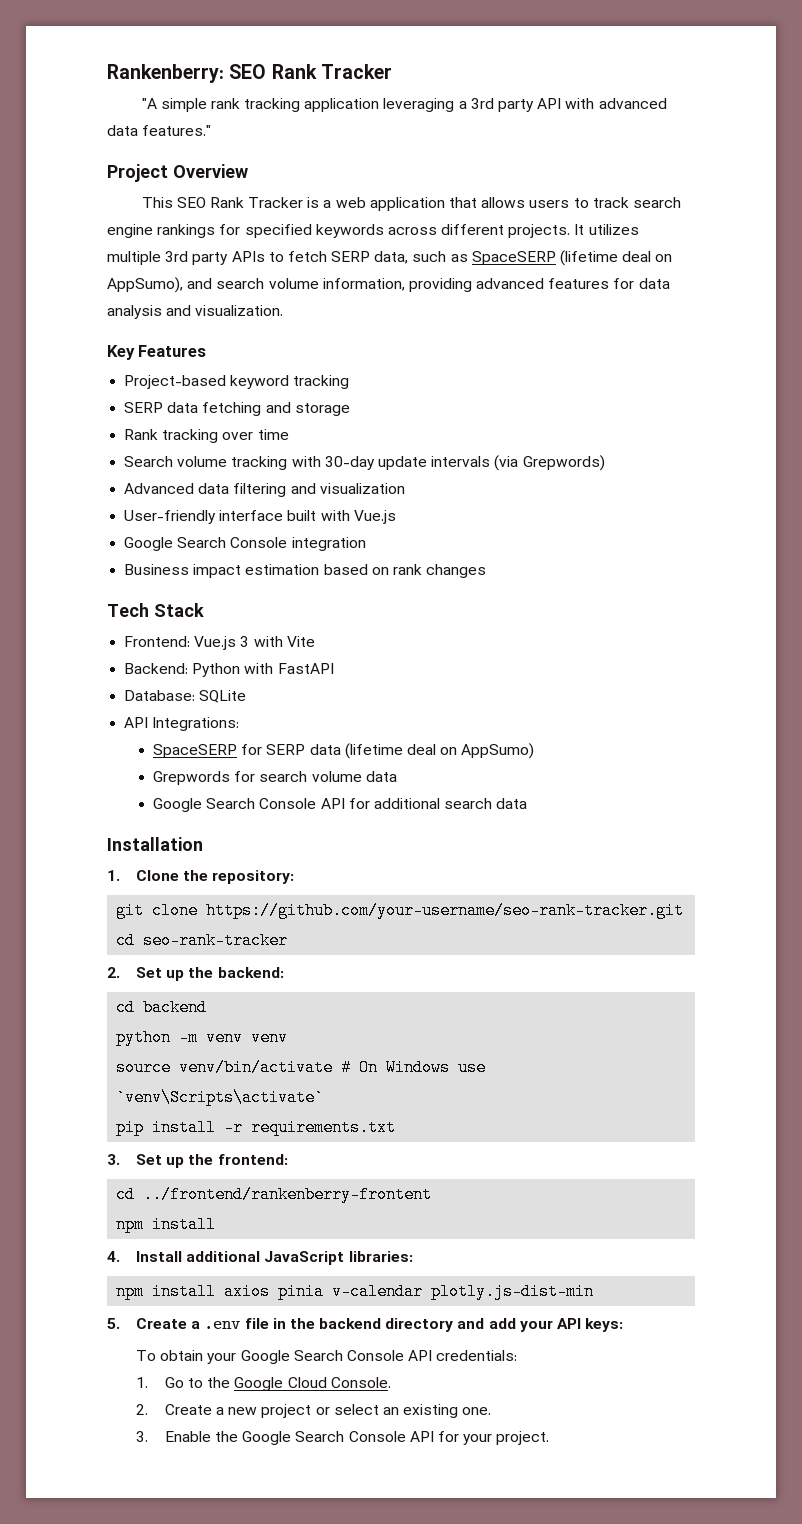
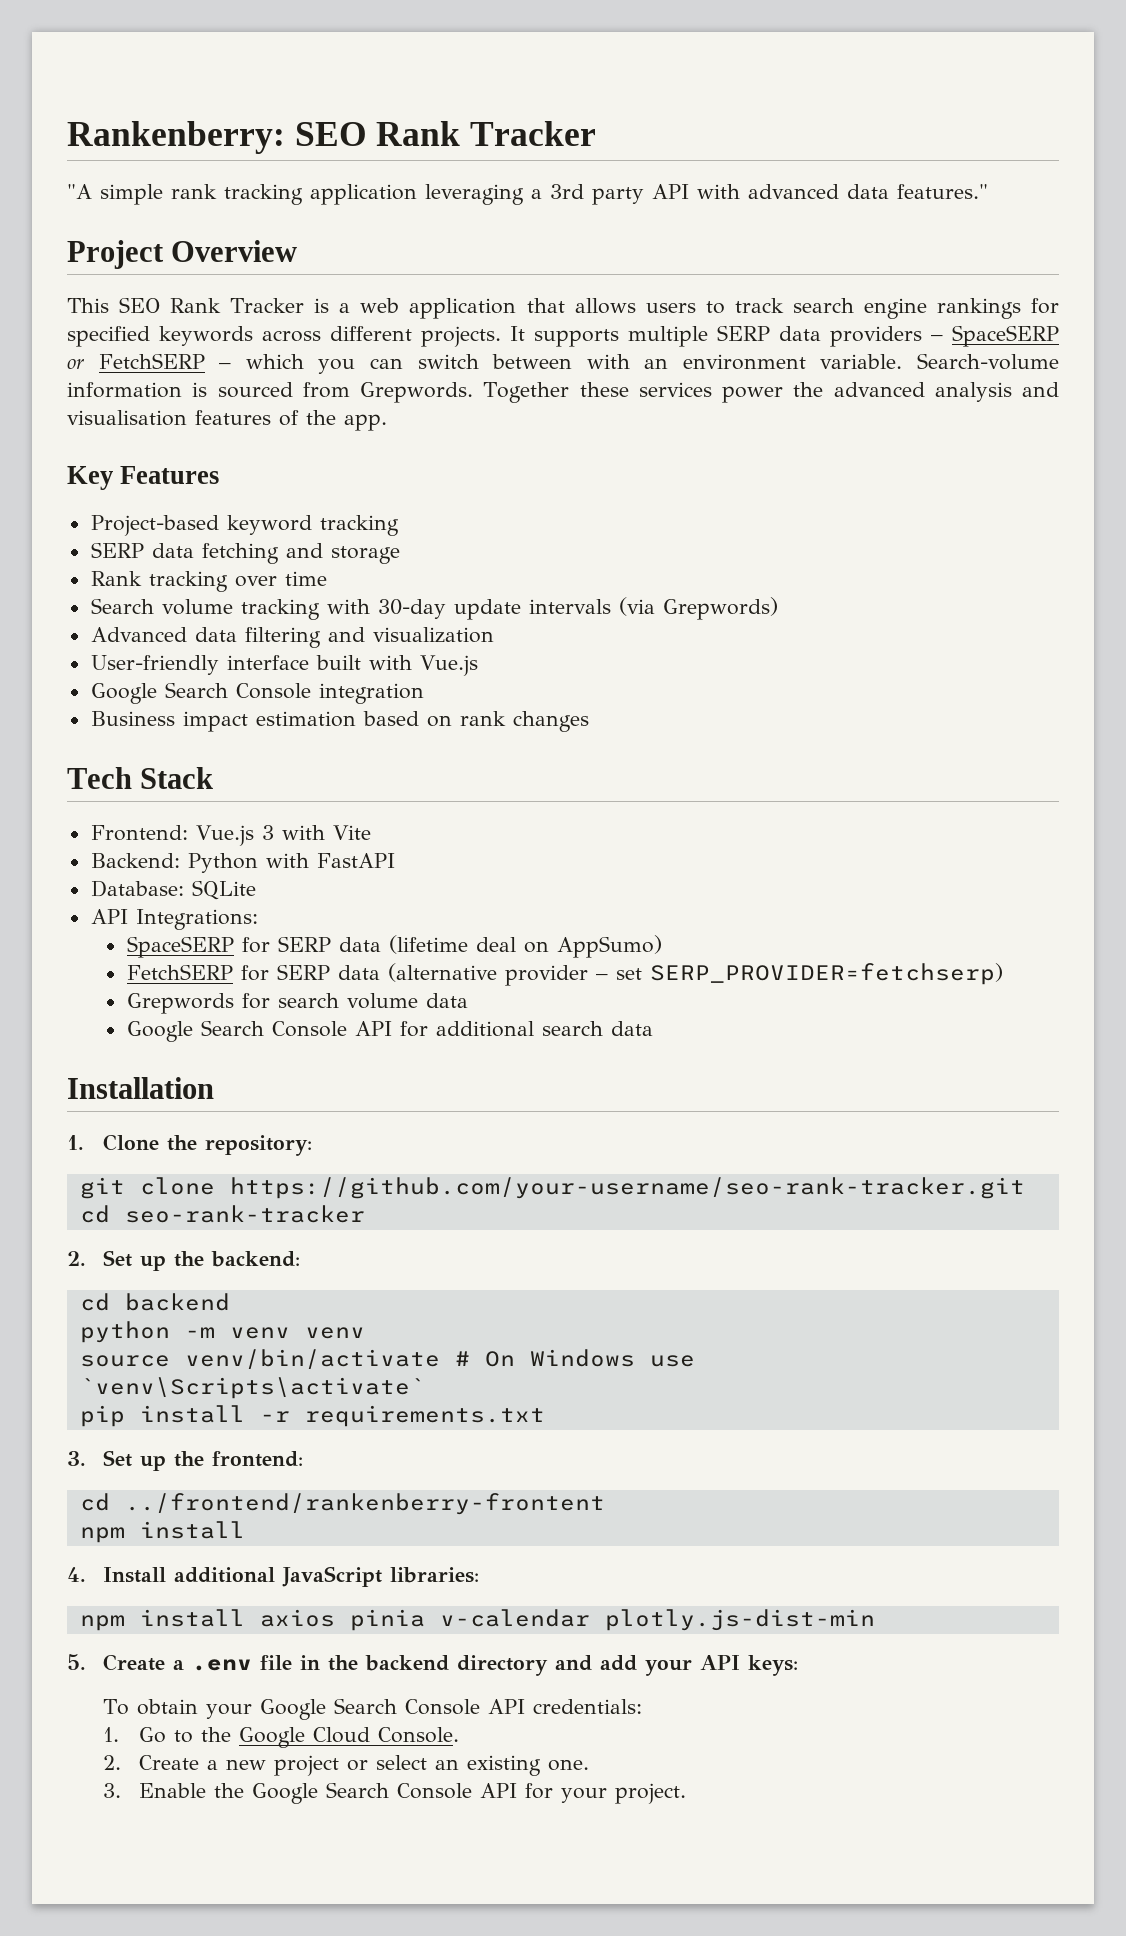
- It utilizes multiple 3rd party APIs to fetch SERP data, such as SpaceSERP (lifetime deal on AppSumo), and search volume information, providing advanced features for data analysis and visualization.
+ It supports multiple SERP data providers – SpaceSERP or FetchSERP – which you can switch between with an environment variable. Search-volume information is sourced from Grepwords. Together these services power the advanced analysis and visualisation features of the app.
+ FetchSERP for SERP data (alternative provider – set SERP_PROVIDER=fetchserp)

